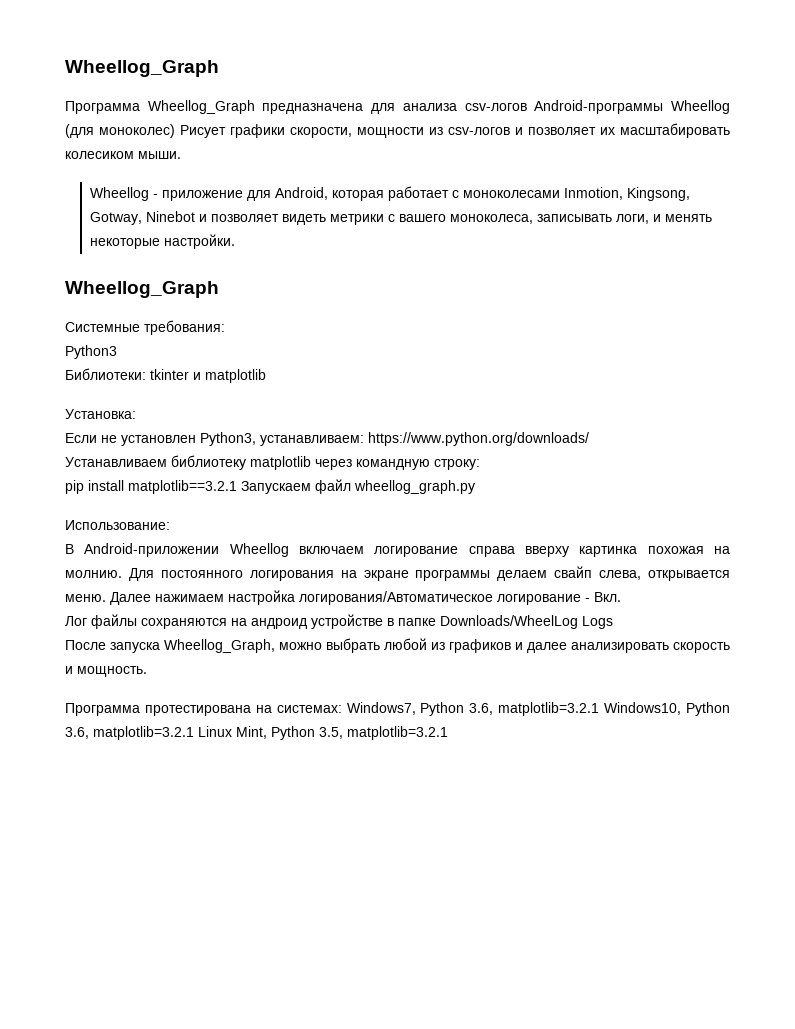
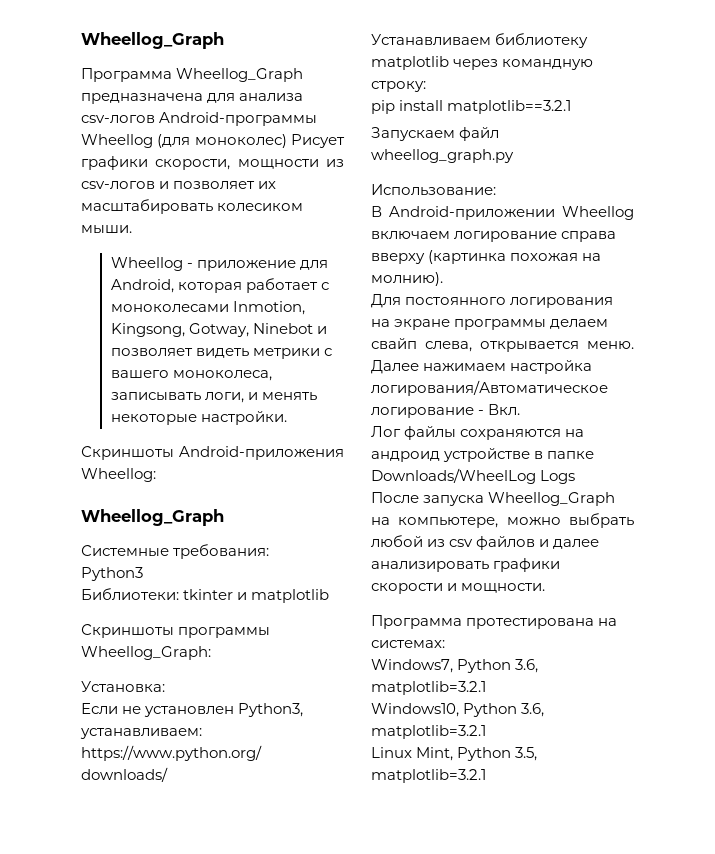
+ Скриншоты Android-приложения Wheellog:
+ Скриншоты программы Wheellog_Graph:
- pip install matplotlib==3.2.1 Запускаем файл wheellog_graph.py
+ pip install matplotlib==3.2.1
+ Запускаем файл wheellog_graph.py
- В Android-приложении Wheellog включаем логирование справа вверху картинка похожая на молнию. Для постоянного логирования на экране программы делаем свайп слева, открывается меню.
+ В Android-приложении Wheellog включаем логирование справа вверху (картинка похожая на молнию).
+ Для постоянного логирования на экране программы делаем свайп слева, открывается меню.
- После запуска Wheellog_Graph, можно выбрать любой из графиков и далее анализировать скорость и мощность.
+ После запуска Wheellog_Graph на компьютере, можно выбрать любой из csv файлов и далее анализировать графики скорости и мощности.
- Программа протестирована на системах: Windows7, Python 3.6, matplotlib=3.2.1 Windows10, Python 3.6, matplotlib=3.2.1 Linux Mint, Python 3.5, matplotlib=3.2.1
+ Программа протестирована на системах:
+ Windows7, Python 3.6, matplotlib=3.2.1
+ Windows10, Python 3.6, matplotlib=3.2.1
+ Linux Mint, Python 3.5, matplotlib=3.2.1

